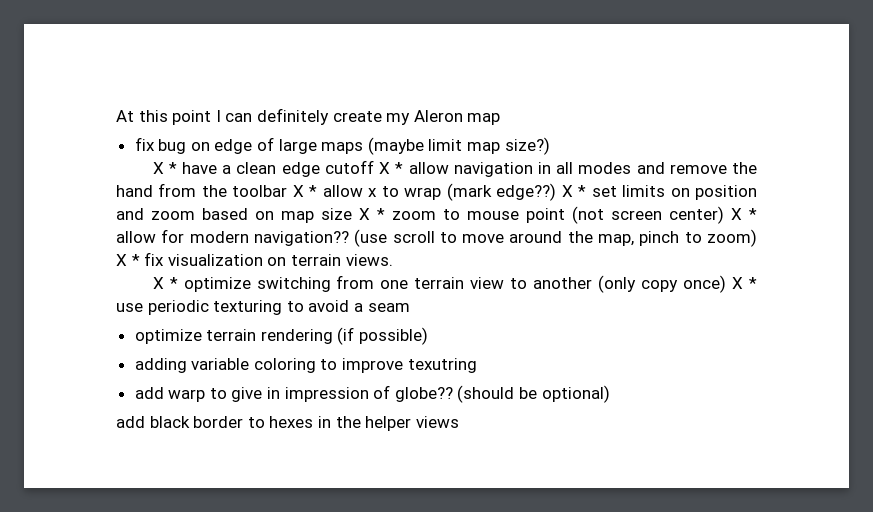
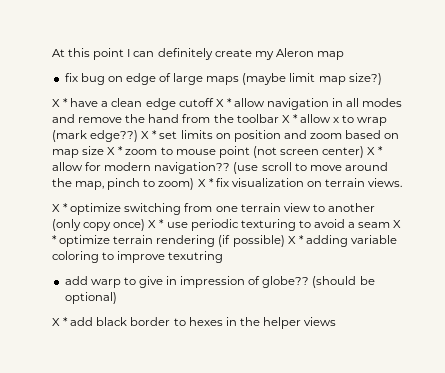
- X * optimize switching from one terrain view to another (only copy once) X * use periodic texturing to avoid a seam
- optimize terrain rendering (if possible)
- adding variable coloring to improve texutring
+ X * optimize switching from one terrain view to another (only copy once) X * use periodic texturing to avoid a seam X * optimize terrain rendering (if possible) X * adding variable coloring to improve texutring
- add black border to hexes in the helper views
+ X * add black border to hexes in the helper views

